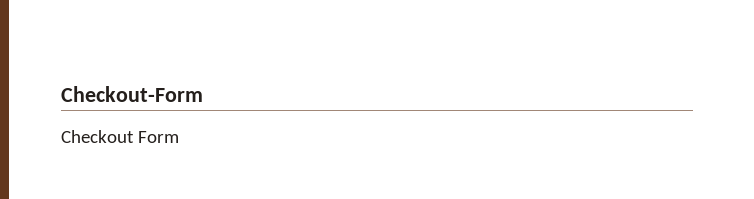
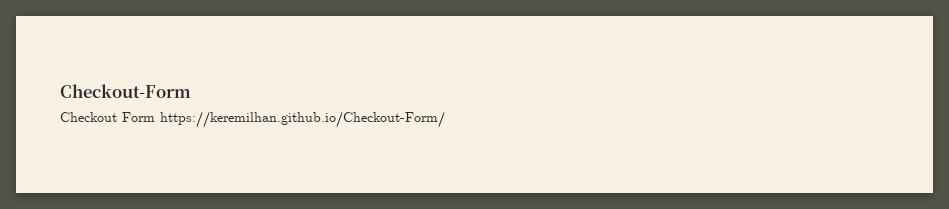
- Checkout Form
+ Checkout Form https://keremilhan.github.io/Checkout-Form/

